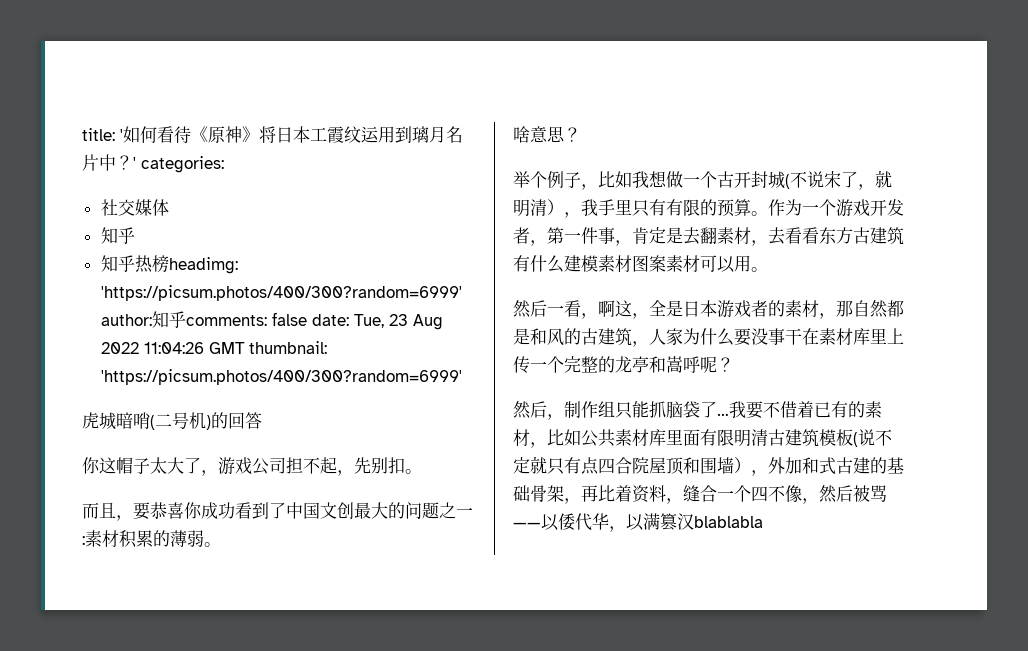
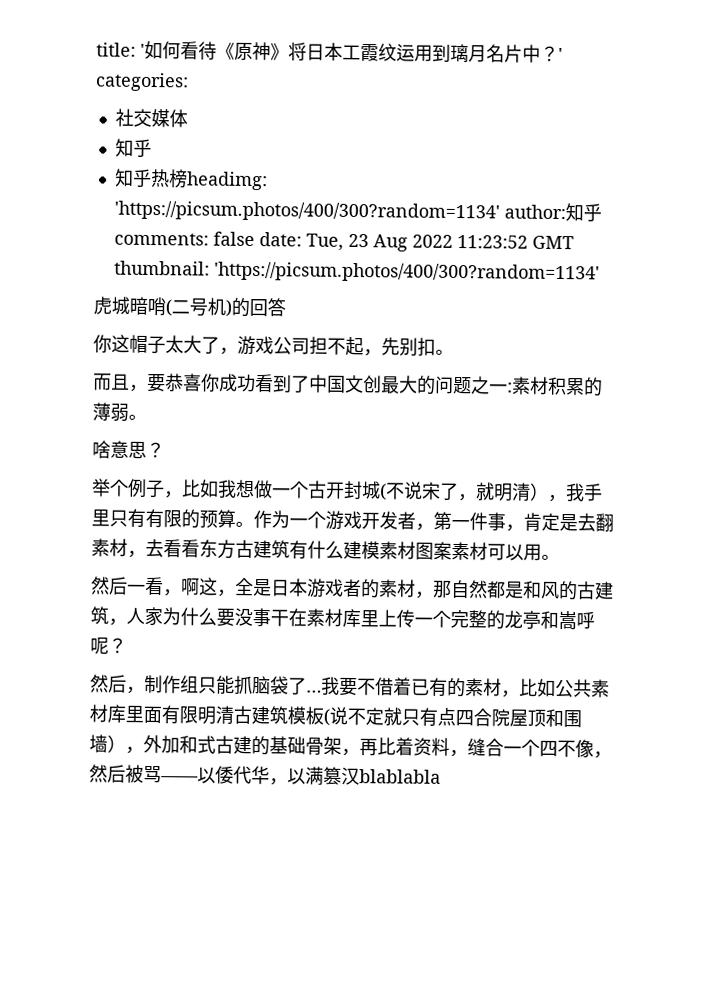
- 知乎热榜headimg: 'https://picsum.photos/400/300?random=6999' author:知乎comments: false date: Tue, 23 Aug 2022 11:04:26 GMT thumbnail: 'https://picsum.photos/400/300?random=6999'
+ 知乎热榜headimg: 'https://picsum.photos/400/300?random=1134' author:知乎comments: false date: Tue, 23 Aug 2022 11:23:52 GMT thumbnail: 'https://picsum.photos/400/300?random=1134'

